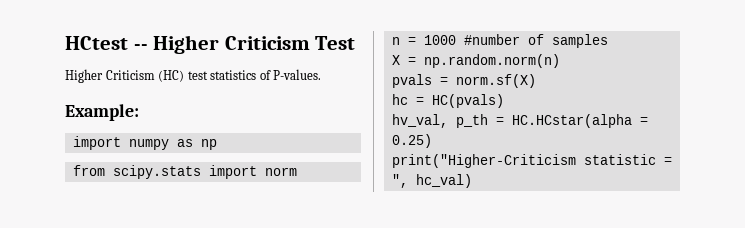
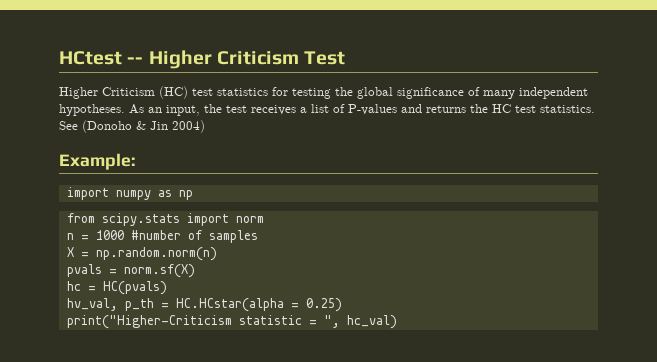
- Higher Criticism (HC) test statistics of P-values.
+ Higher Criticism (HC) test statistics for testing the global significance of many independent hypotheses. As an input, the test receives a list of P-values and returns the HC test statistics. See (Donoho & Jin 2004)

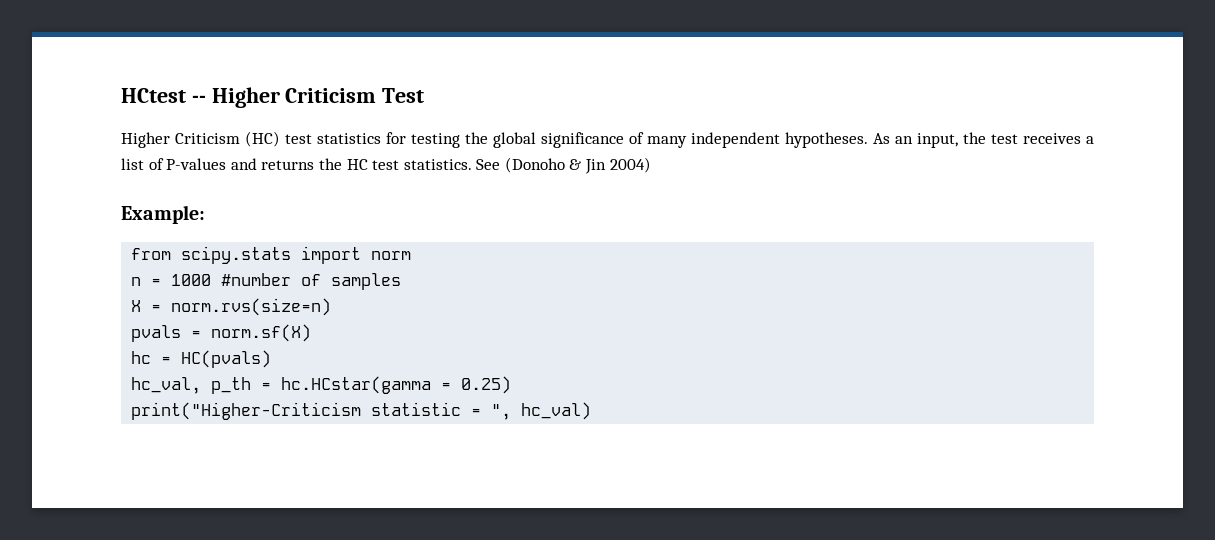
- import numpy as np
- X = np.random.norm(n)
+ X = norm.rvs(size=n)
- hv_val, p_th = HC.HCstar(alpha = 0.25)
+ hc_val, p_th = hc.HCstar(gamma = 0.25)

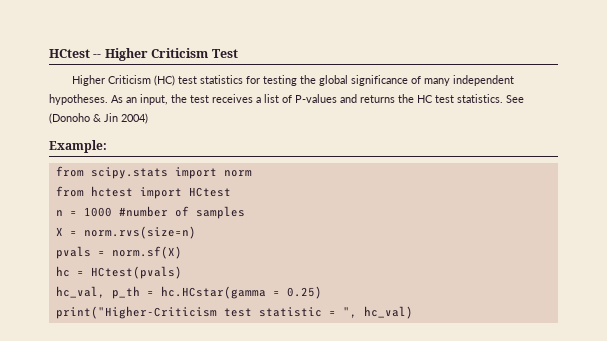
+ from hctest import HCtest
- hc = HC(pvals)
+ hc = HCtest(pvals)
- print("Higher-Criticism statistic = ", hc_val)
+ print("Higher-Criticism test statistic = ", hc_val)

